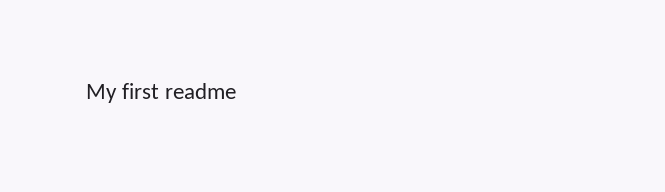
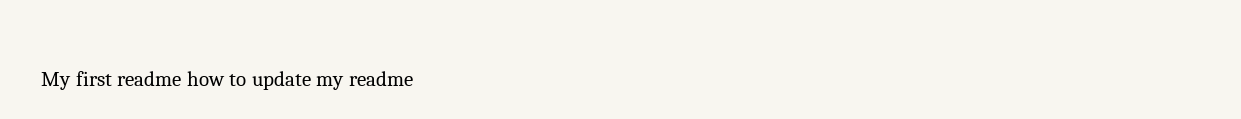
- My first readme
+ My first readme how to update my readme

